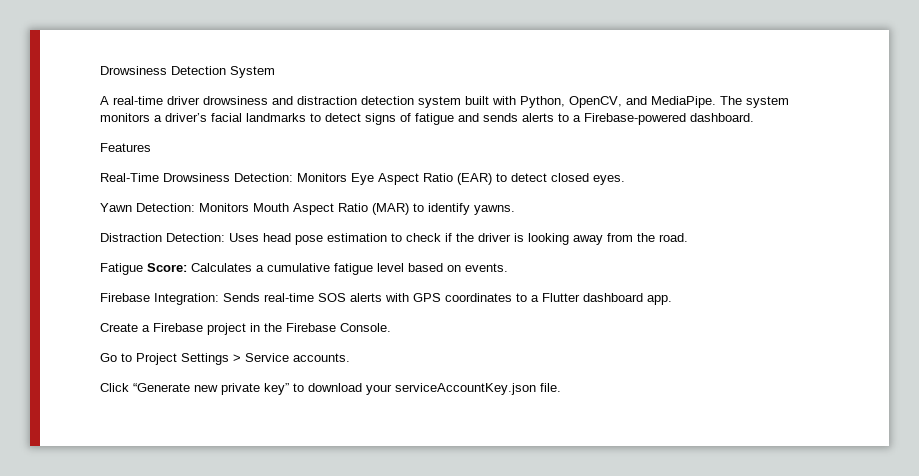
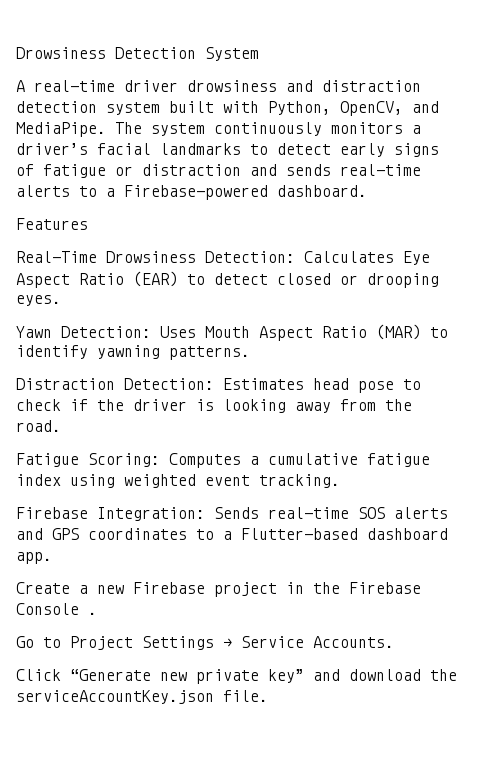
- The system monitors a driver’s facial landmarks to detect signs of fatigue and sends alerts to a Firebase-powered dashboard.
+ The system continuously monitors a driver’s facial landmarks to detect early signs of fatigue or distraction and sends real-time alerts to a Firebase-powered dashboard.
- Real-Time Drowsiness Detection: Monitors Eye Aspect Ratio (EAR) to detect closed eyes.
+ Real-Time Drowsiness Detection: Calculates Eye Aspect Ratio (EAR) to detect closed or drooping eyes.
- Yawn Detection: Monitors Mouth Aspect Ratio (MAR) to identify yawns.
+ Yawn Detection: Uses Mouth Aspect Ratio (MAR) to identify yawning patterns.
- Distraction Detection: Uses head pose estimation to check if the driver is looking away from the road.
+ Distraction Detection: Estimates head pose to check if the driver is looking away from the road.
- Fatigue Score: Calculates a cumulative fatigue level based on events.
+ Fatigue Scoring: Computes a cumulative fatigue index using weighted event tracking.
- Firebase Integration: Sends real-time SOS alerts with GPS coordinates to a Flutter dashboard app.
+ Firebase Integration: Sends real-time SOS alerts and GPS coordinates to a Flutter-based dashboard app.
- Create a Firebase project in the Firebase Console.
+ Create a new Firebase project in the Firebase Console .
- Go to Project Settings > Service accounts.
+ Go to Project Settings → Service Accounts.
- Click “Generate new private key” to download your serviceAccountKey.json file.
+ Click “Generate new private key” and download the serviceAccountKey.json file.

